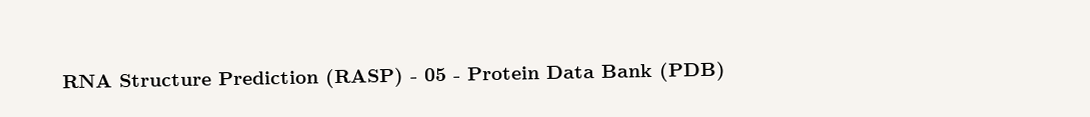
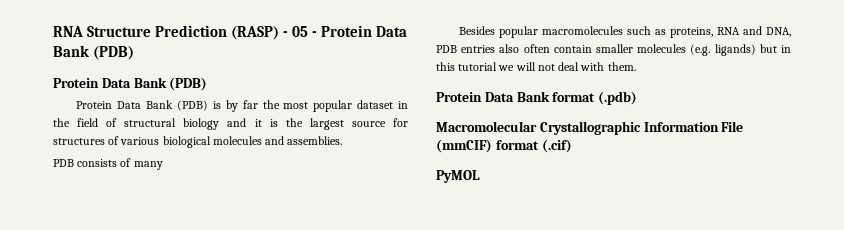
  RNA Structure Prediction (RASP) - 05 - Protein Data Bank (PDB)
+ Protein Data Bank (PDB)
+ Protein Data Bank (PDB) is by far the most popular dataset in the field of structural biology and it is the largest source for structures of various biological molecules and assemblies.
+ PDB consists of many
+ Besides popular macromolecules such as proteins, RNA and DNA, PDB entries also often contain smaller molecules (e.g. ligands) but in this tutorial we will not deal with them.
+ Protein Data Bank format (.pdb)
+ Macromolecular Crystallographic Information File (mmCIF) format (.cif)
+ PyMOL

